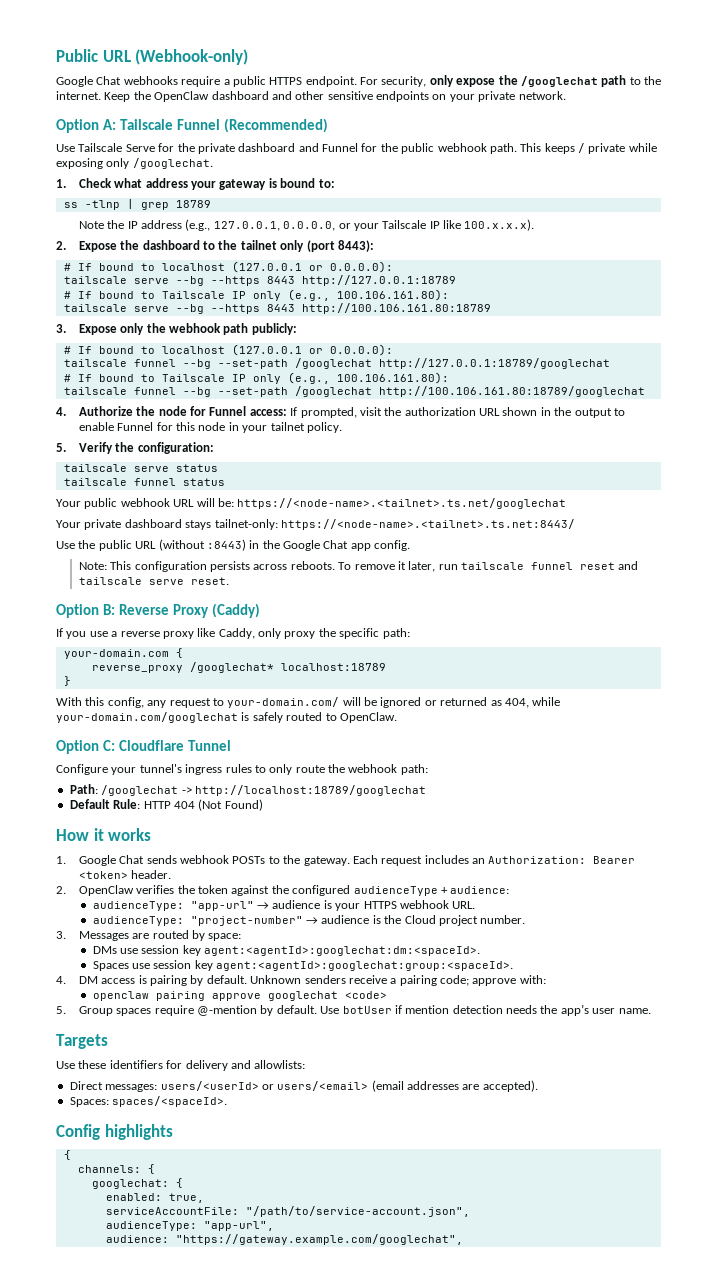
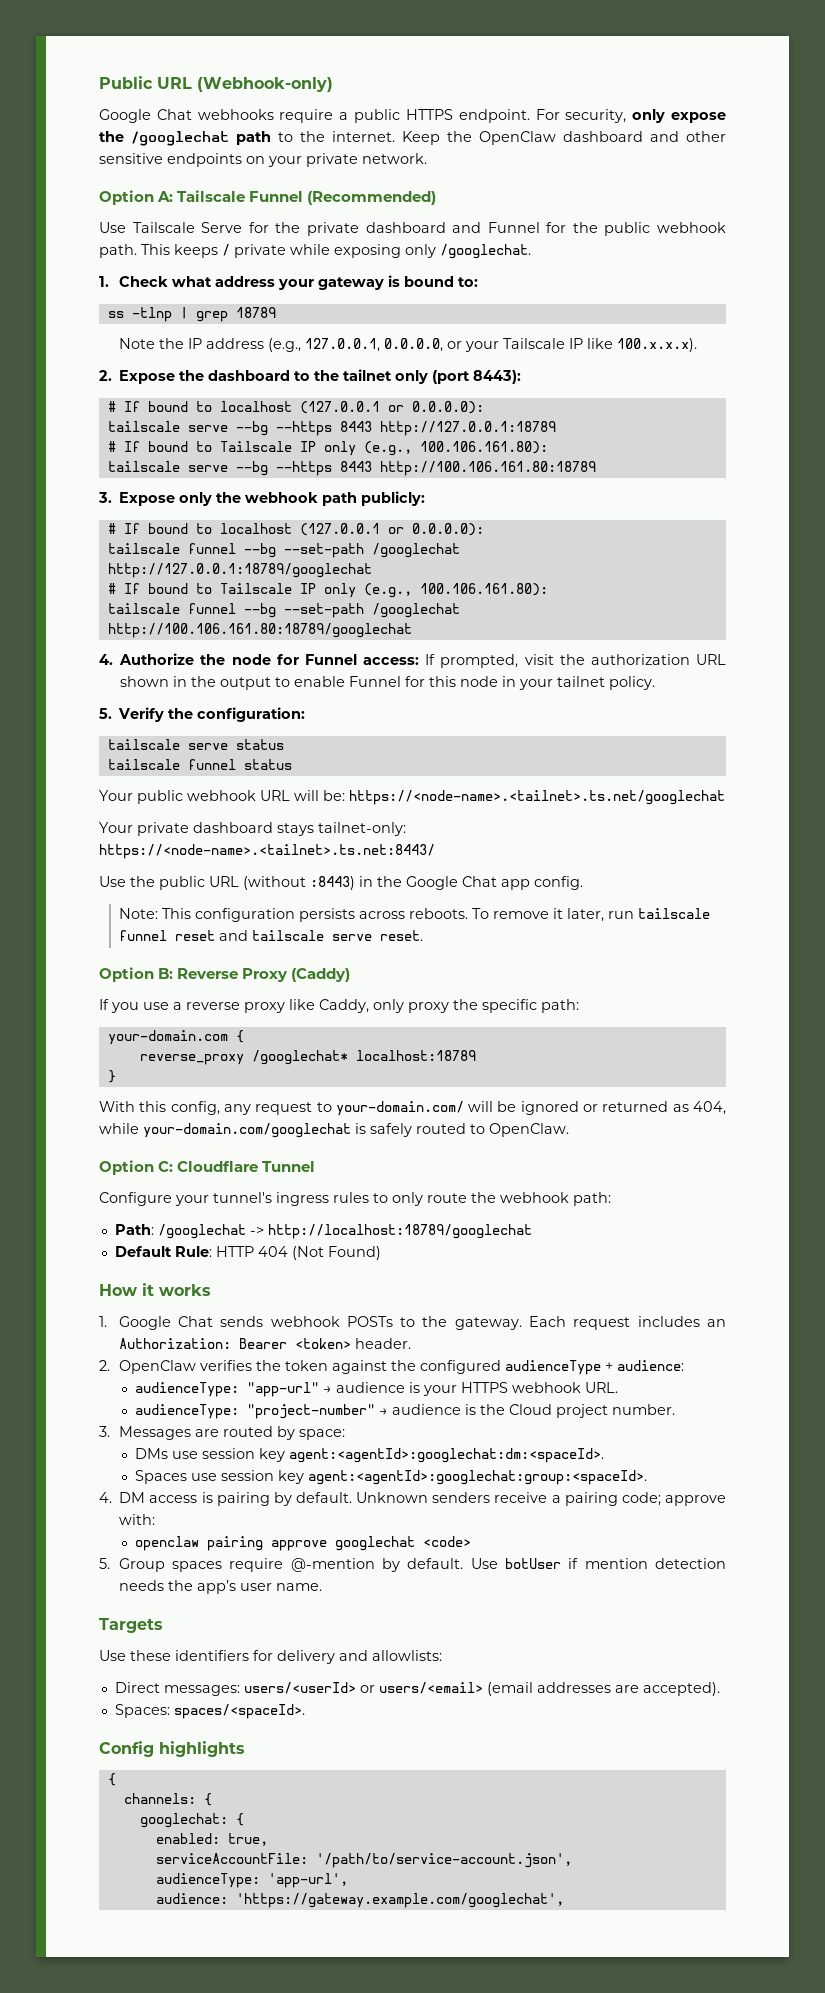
- serviceAccountFile: "/path/to/service-account.json",
- audienceType: "app-url",
- audience: "https://gateway.example.com/googlechat",
+ serviceAccountFile: '/path/to/service-account.json',
+ audienceType: 'app-url',
+ audience: 'https://gateway.example.com/googlechat',

